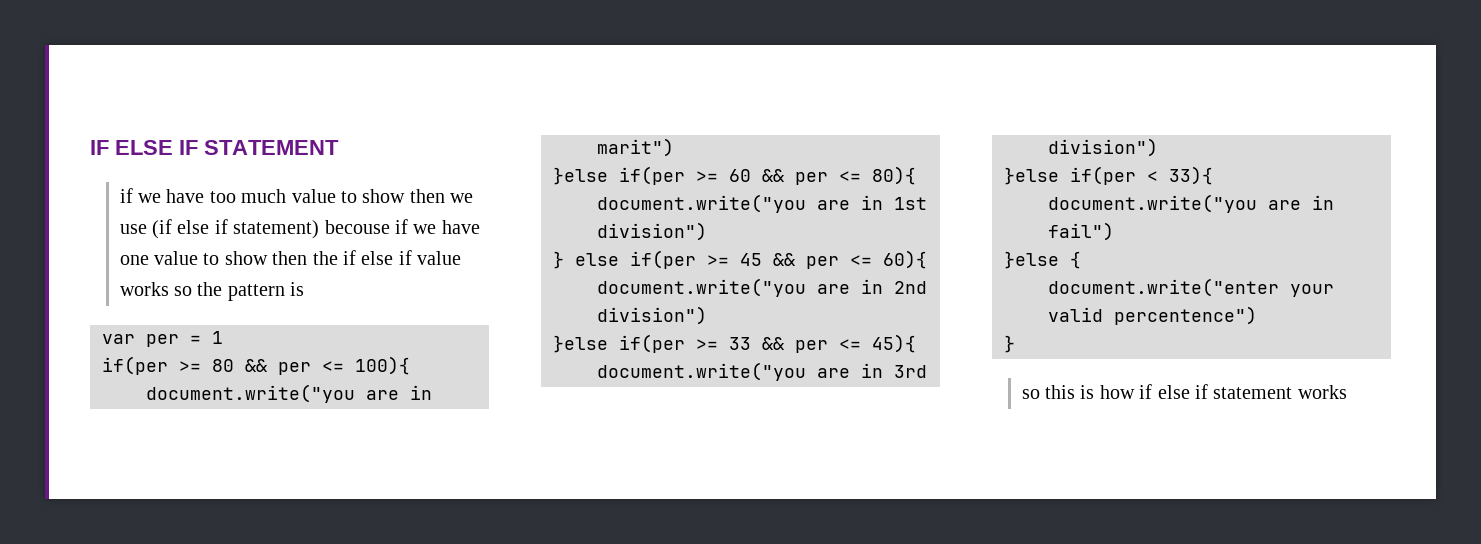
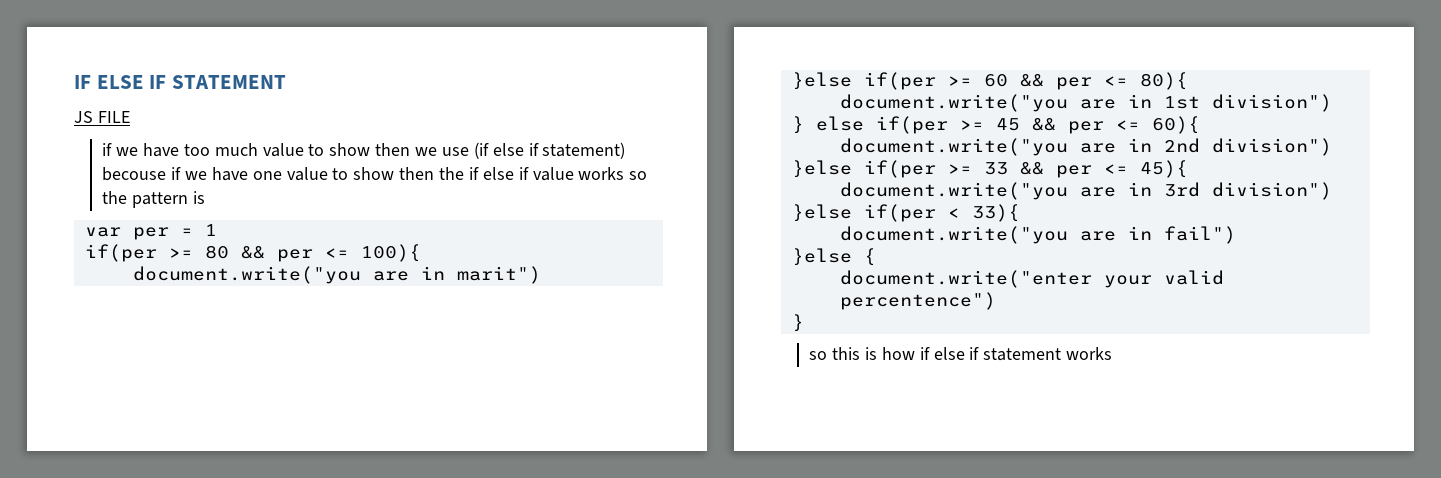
+ JS FILE

